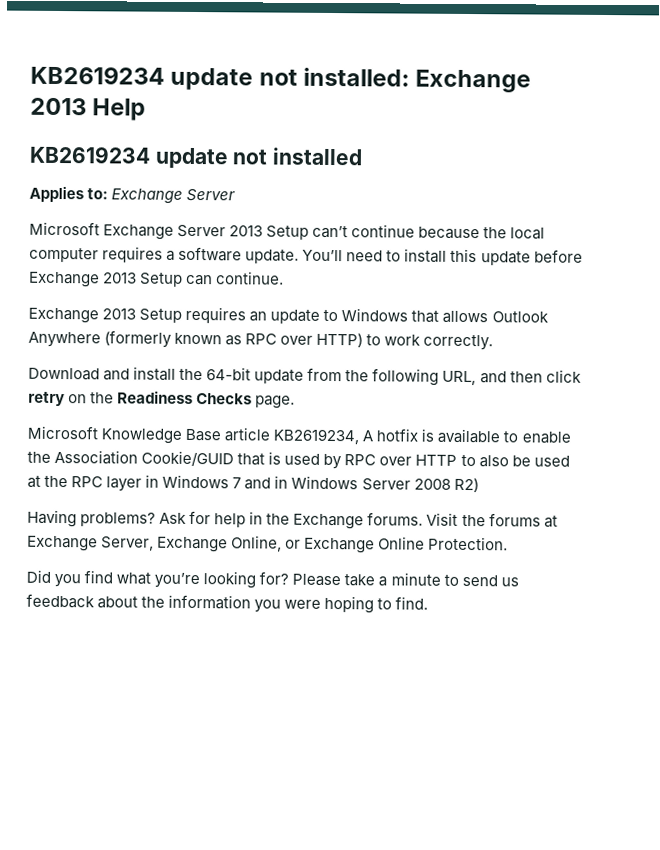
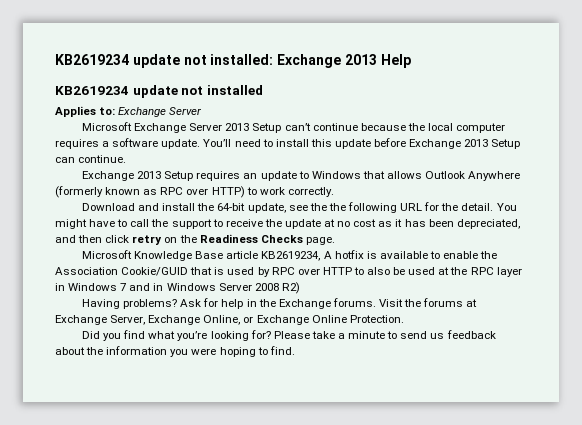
- Download and install the 64-bit update from the following URL, and then click retry on the Readiness Checks page.
+ Download and install the 64-bit update, see the the following URL for the detail. You might have to call the support to receive the update at no cost as it has been depreciated, and then click retry on the Readiness Checks page.

